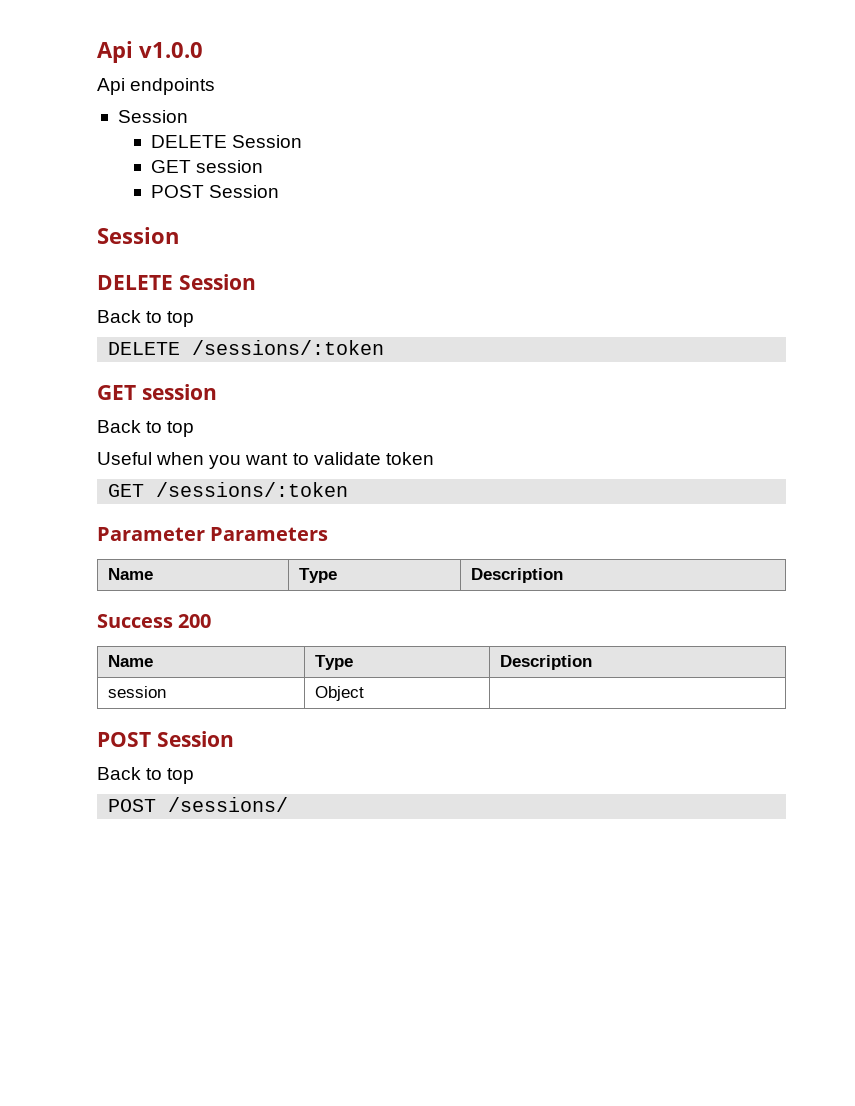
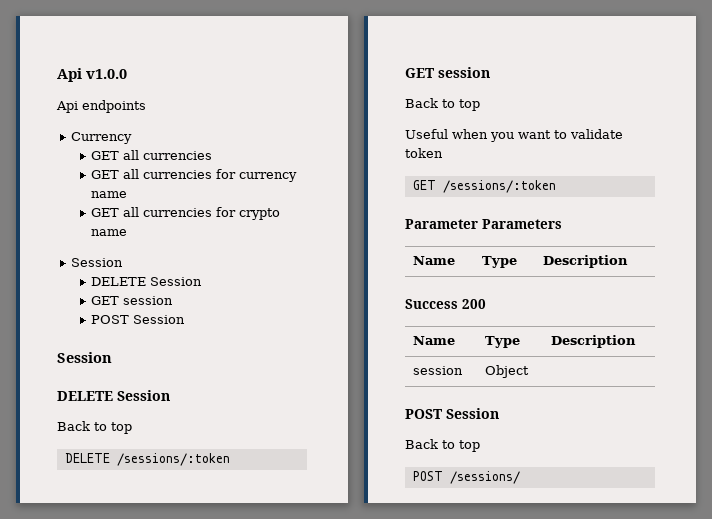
+ Currency
+ GET all currencies
+ GET all currencies for currency name
+ GET all currencies for crypto name

